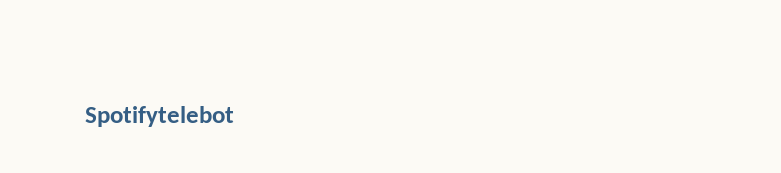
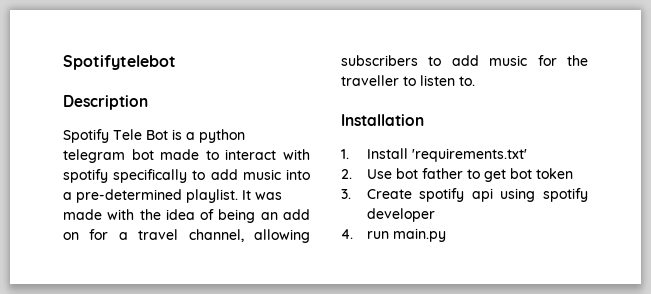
+ Description
+ Spotify Tele Bot is a python telegram bot made to interact with spotify specifically to add music into a pre-determined playlist. It was made with the idea of being an add on for a travel channel, allowing subscribers to add music for the traveller to listen to.
+ Installation
+ 1. Install 'requirements.txt'
+ 2. Use bot father to get bot token
+ 3. Create spotify api using spotify developer
+ 4. run main.py

